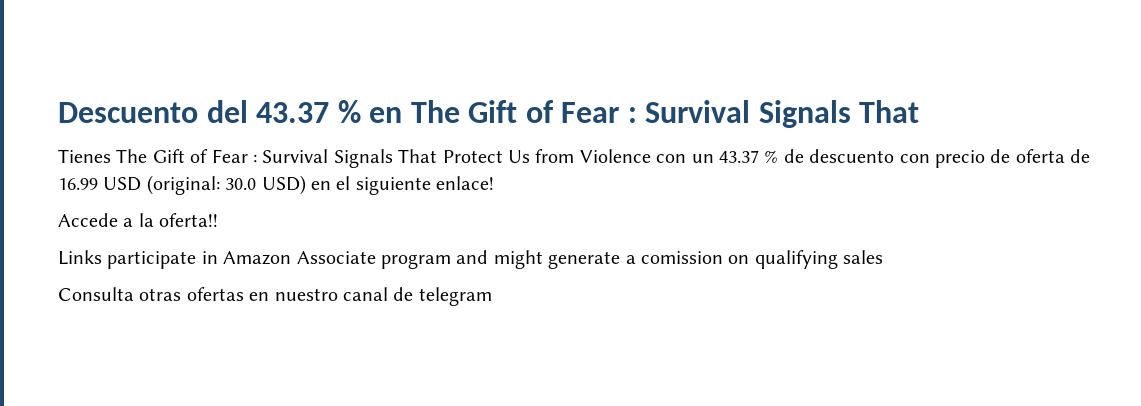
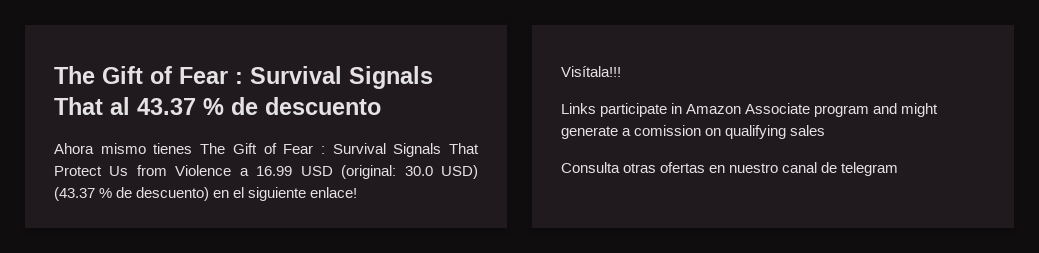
- Descuento del 43.37 % en The Gift of Fear : Survival Signals That
- Tienes The Gift of Fear : Survival Signals That Protect Us from Violence con un 43.37 % de descuento con precio de oferta de 16.99 USD (original: 30.0 USD) en el siguiente enlace!
+ The Gift of Fear : Survival Signals That al 43.37 % de descuento
+ Ahora mismo tienes The Gift of Fear : Survival Signals That Protect Us from Violence a 16.99 USD (original: 30.0 USD) (43.37 % de descuento) en el siguiente enlace!
- Accede a la oferta!!
+ Visítala!!!

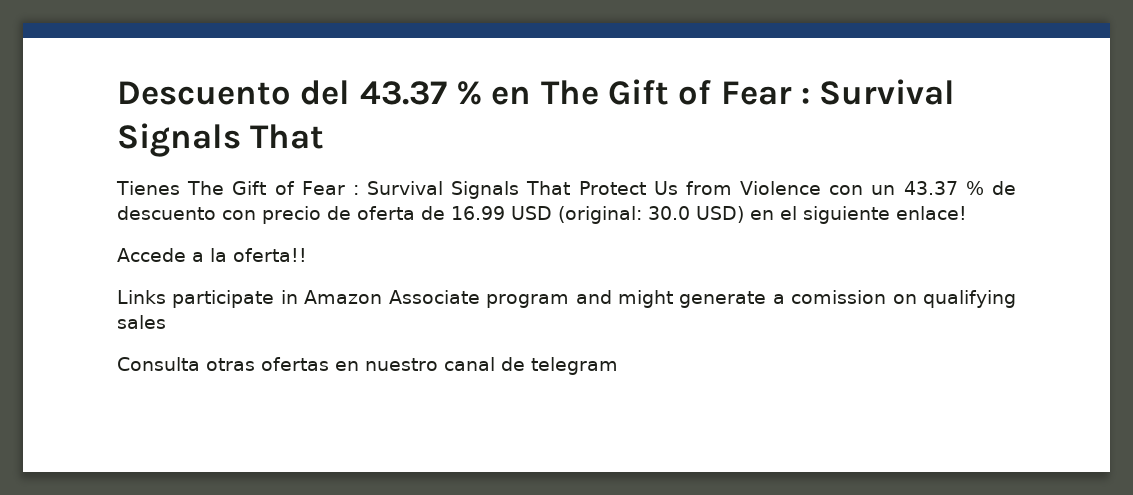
- The Gift of Fear : Survival Signals That al 43.37 % de descuento
- Ahora mismo tienes The Gift of Fear : Survival Signals That Protect Us from Violence a 16.99 USD (original: 30.0 USD) (43.37 % de descuento) en el siguiente enlace!
+ Descuento del 43.37 % en The Gift of Fear : Survival Signals That
+ Tienes The Gift of Fear : Survival Signals That Protect Us from Violence con un 43.37 % de descuento con precio de oferta de 16.99 USD (original: 30.0 USD) en el siguiente enlace!
- Visítala!!!
+ Accede a la oferta!!

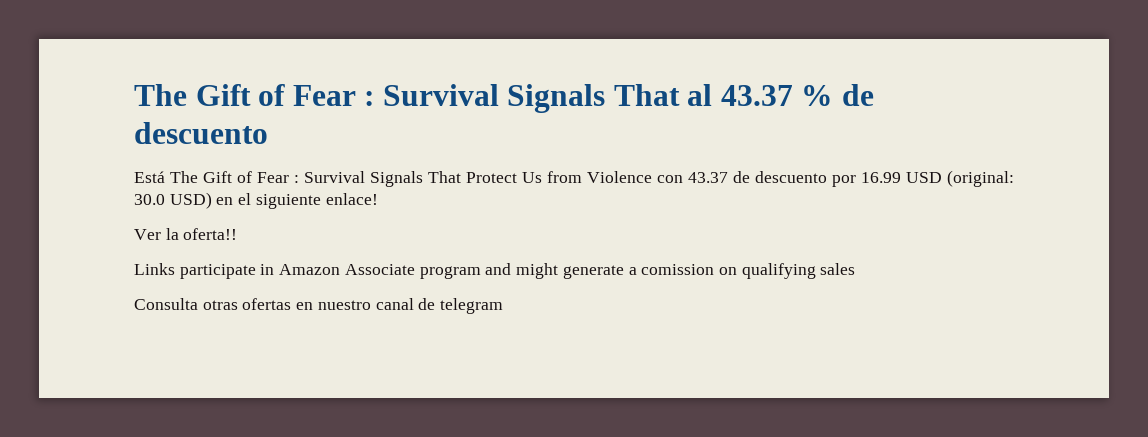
- Descuento del 43.37 % en The Gift of Fear : Survival Signals That
- Tienes The Gift of Fear : Survival Signals That Protect Us from Violence con un 43.37 % de descuento con precio de oferta de 16.99 USD (original: 30.0 USD) en el siguiente enlace!
+ The Gift of Fear : Survival Signals That al 43.37 % de descuento
+ Está The Gift of Fear : Survival Signals That Protect Us from Violence con 43.37 de descuento por 16.99 USD (original: 30.0 USD) en el siguiente enlace!
- Accede a la oferta!!
+ Ver la oferta!!

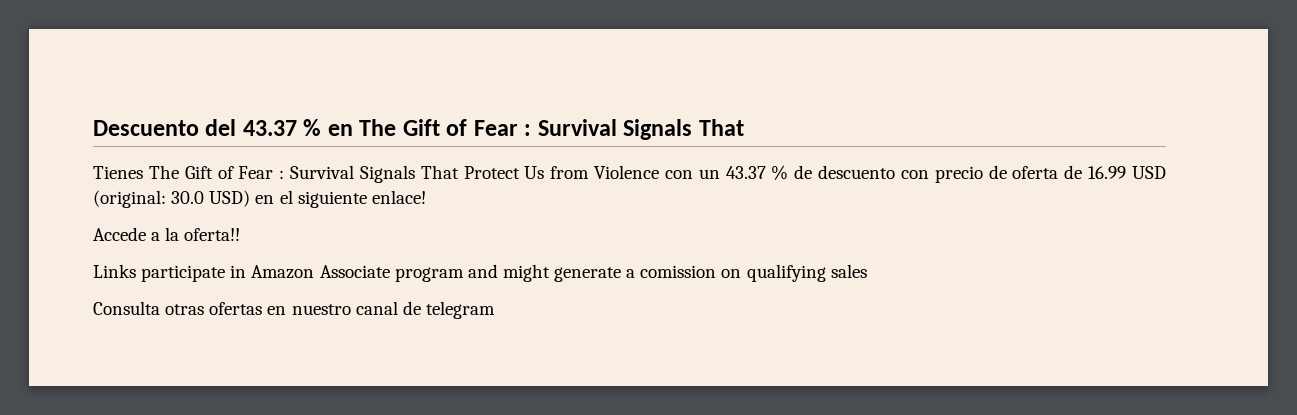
- The Gift of Fear : Survival Signals That al 43.37 % de descuento
- Está The Gift of Fear : Survival Signals That Protect Us from Violence con 43.37 de descuento por 16.99 USD (original: 30.0 USD) en el siguiente enlace!
+ Descuento del 43.37 % en The Gift of Fear : Survival Signals That
+ Tienes The Gift of Fear : Survival Signals That Protect Us from Violence con un 43.37 % de descuento con precio de oferta de 16.99 USD (original: 30.0 USD) en el siguiente enlace!
- Ver la oferta!!
+ Accede a la oferta!!

